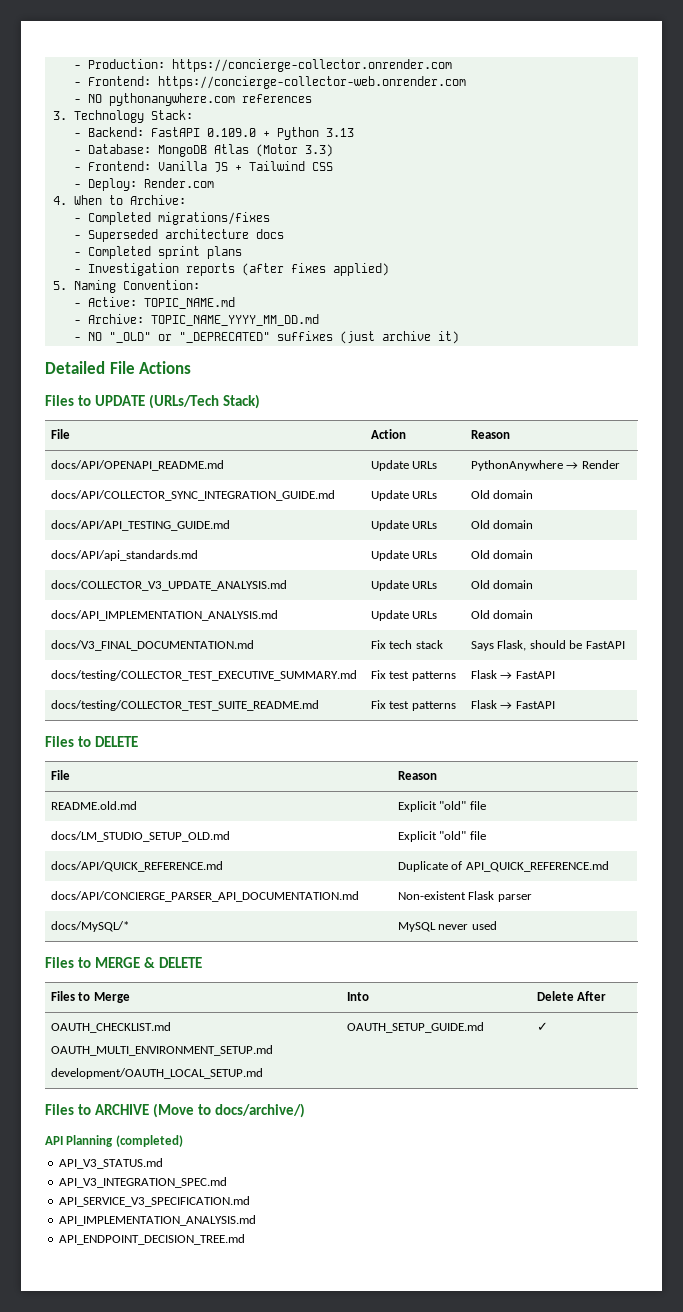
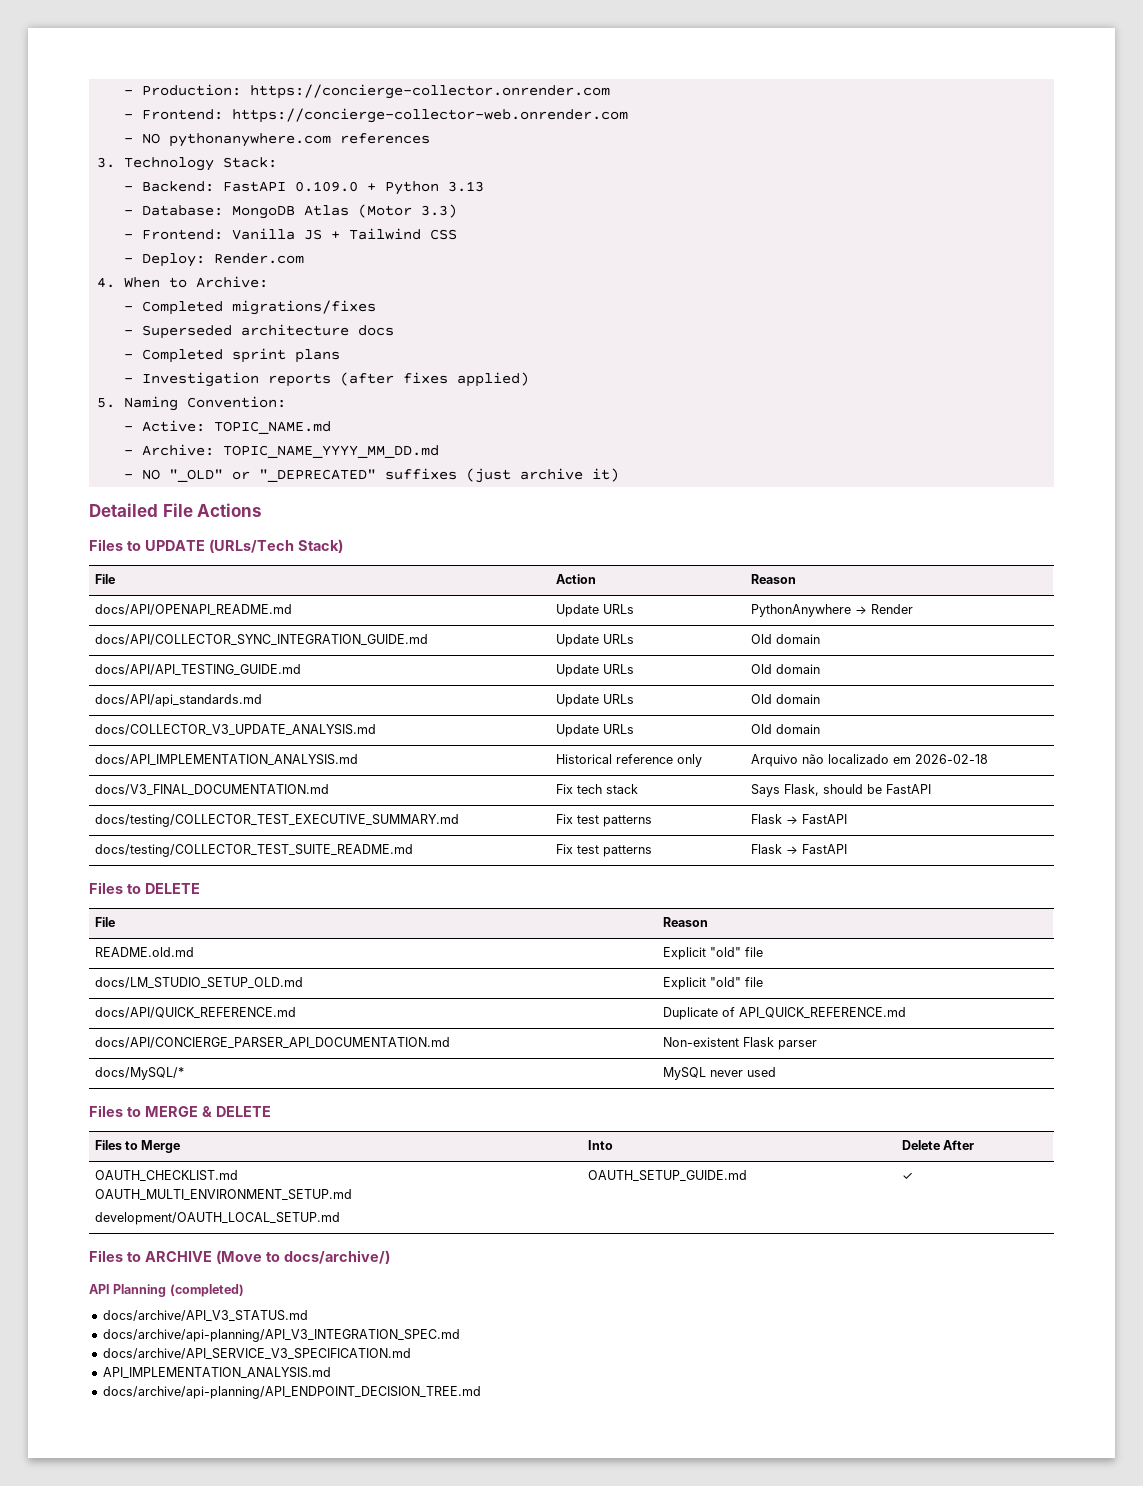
- docs/API_IMPLEMENTATION_ANALYSIS.md | Update URLs | Old domain
+ docs/API_IMPLEMENTATION_ANALYSIS.md | Historical reference only | Arquivo não localizado em 2026-02-18
- API_V3_STATUS.md
- API_V3_INTEGRATION_SPEC.md
- API_SERVICE_V3_SPECIFICATION.md
+ docs/archive/API_V3_STATUS.md
+ docs/archive/api-planning/API_V3_INTEGRATION_SPEC.md
+ docs/archive/API_SERVICE_V3_SPECIFICATION.md
- API_ENDPOINT_DECISION_TREE.md
+ docs/archive/api-planning/API_ENDPOINT_DECISION_TREE.md

